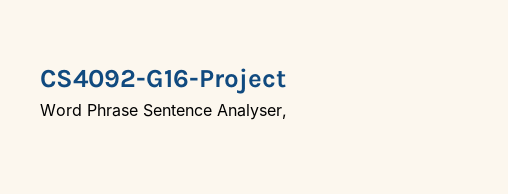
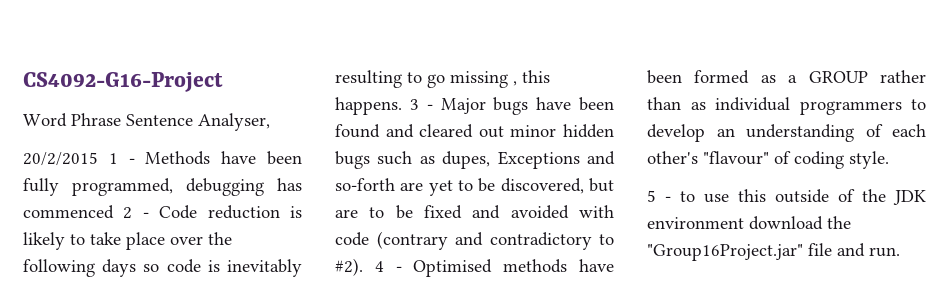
+ 20/2/2015 1 - Methods have been fully programmed, debugging has commenced 2 - Code reduction is likely to take place over the following days so code is inevitably resulting to go missing , this happens. 3 - Major bugs have been found and cleared out minor hidden bugs such as dupes, Exceptions and so-forth are yet to be discovered, but are to be fixed and avoided with code (contrary and contradictory to #2). 4 - Optimised methods have been formed as a GROUP rather than as individual programmers to develop an understanding of each other's "flavour" of coding style.
+ 5 - to use this outside of the JDK environment download the "Group16Project.jar" file and run.

